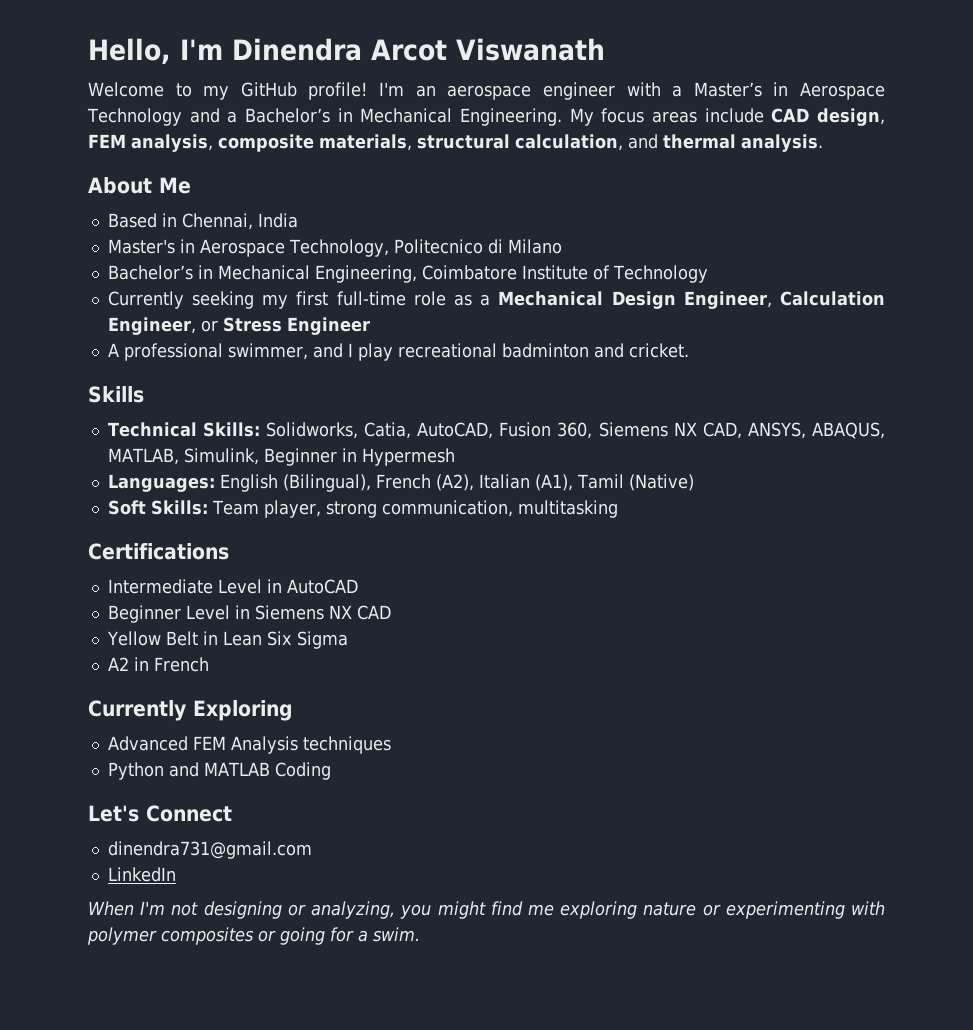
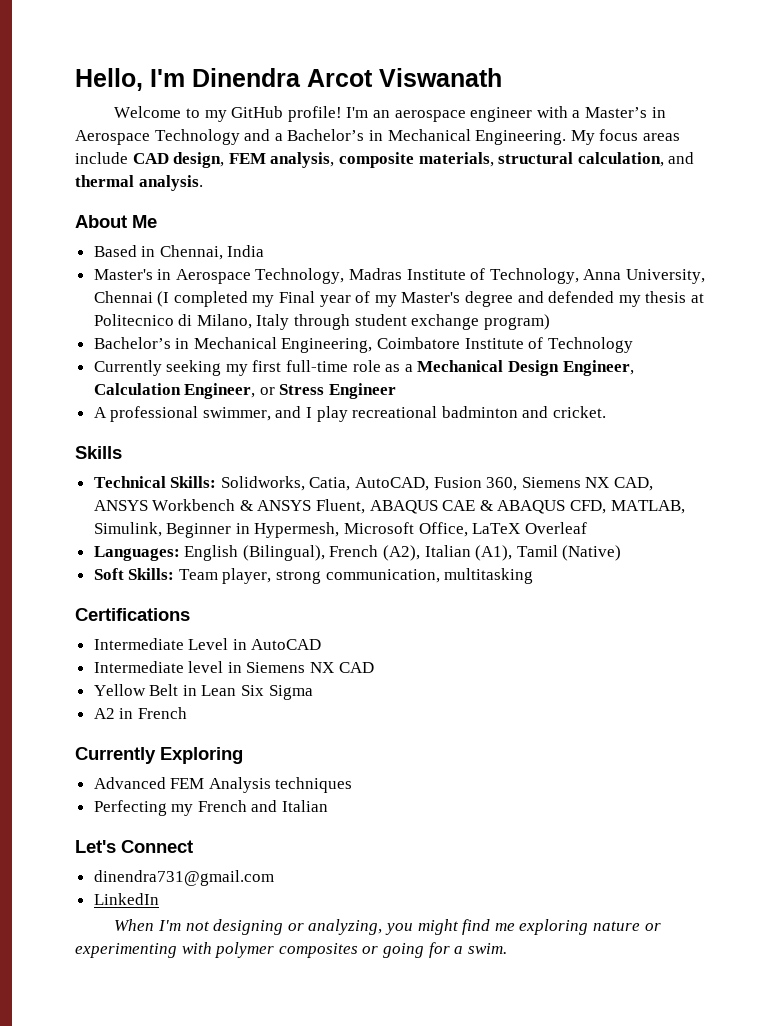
- Master's in Aerospace Technology, Politecnico di Milano
+ Master's in Aerospace Technology, Madras Institute of Technology, Anna University, Chennai (I completed my Final year of my Master's degree and defended my thesis at Politecnico di Milano, Italy through student exchange program)
- Technical Skills: Solidworks, Catia, AutoCAD, Fusion 360, Siemens NX CAD, ANSYS, ABAQUS, MATLAB, Simulink, Beginner in Hypermesh
+ Technical Skills: Solidworks, Catia, AutoCAD, Fusion 360, Siemens NX CAD, ANSYS Workbench & ANSYS Fluent, ABAQUS CAE & ABAQUS CFD, MATLAB, Simulink, Beginner in Hypermesh, Microsoft Office, LaTeX Overleaf
- Beginner Level in Siemens NX CAD
+ Intermediate level in Siemens NX CAD
- Python and MATLAB Coding
+ Perfecting my French and Italian

